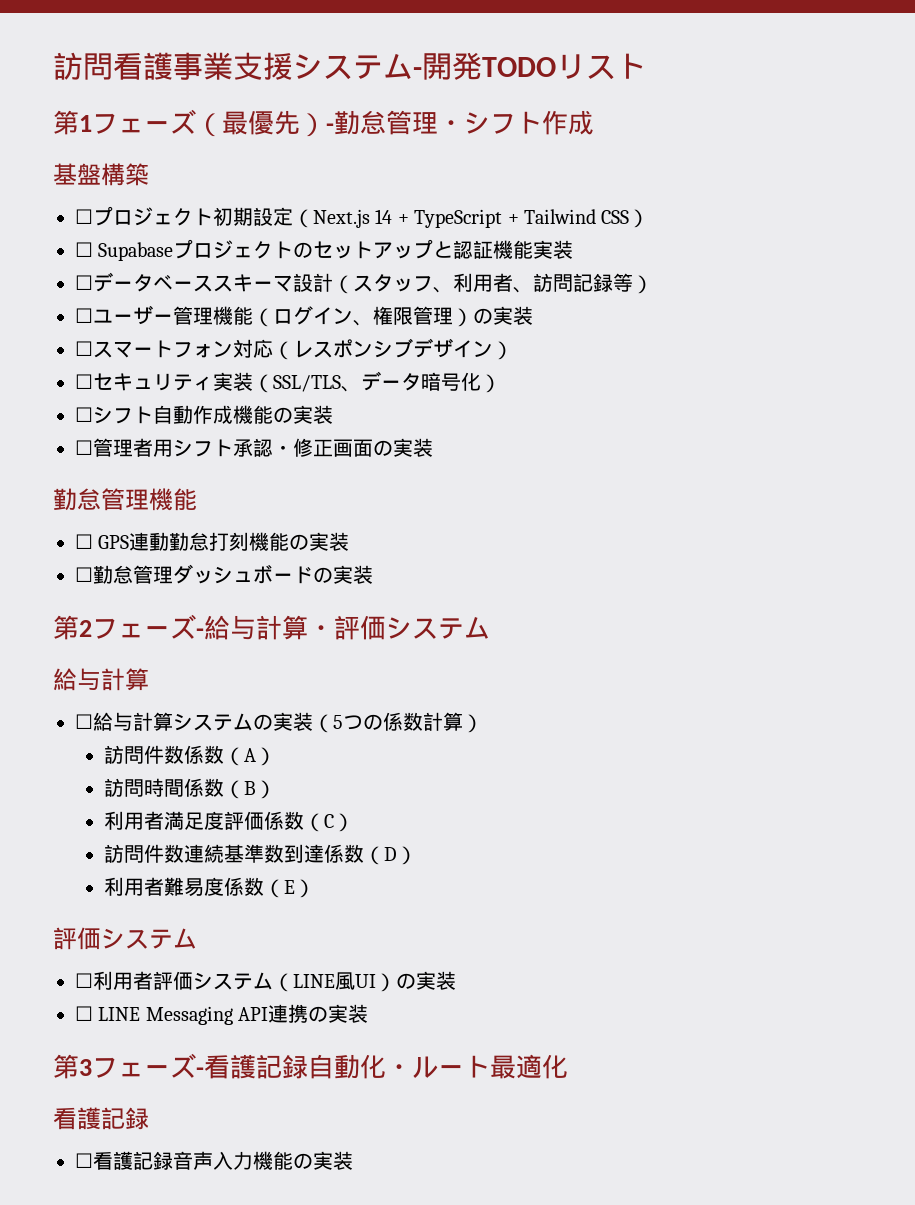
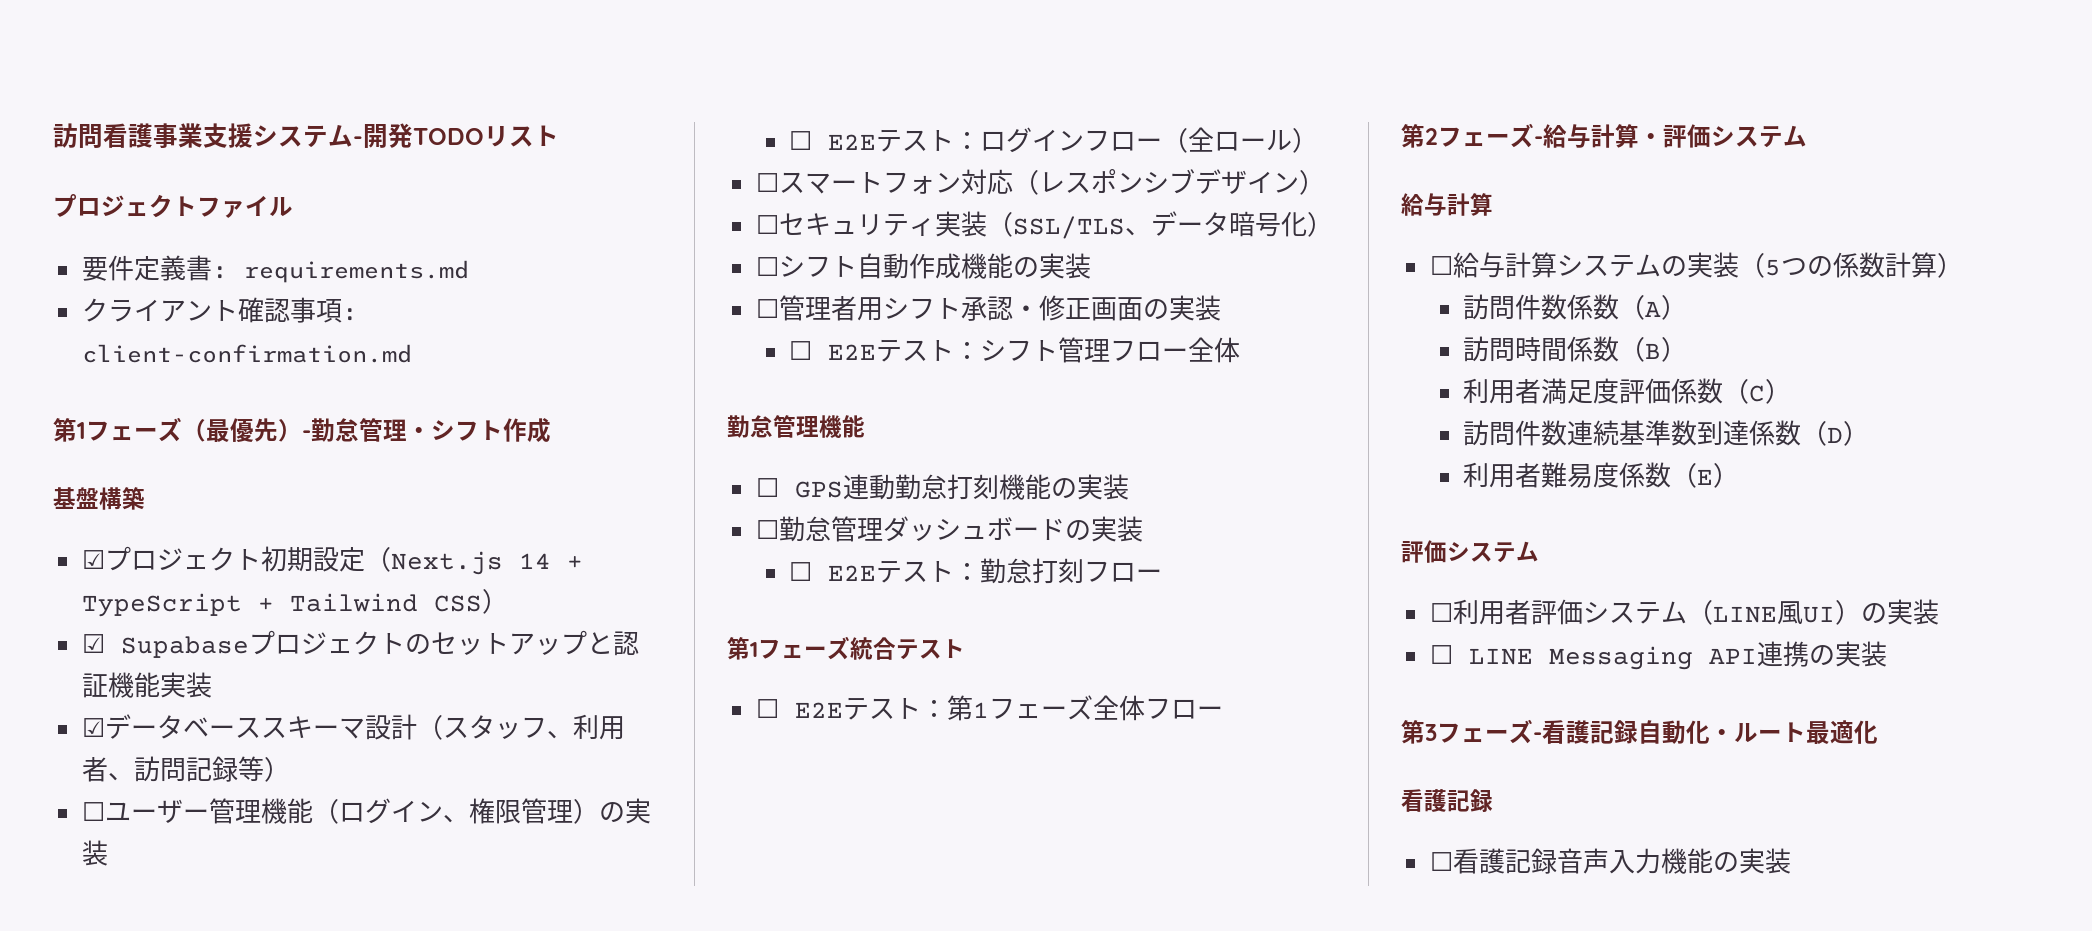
+ プロジェクトファイル
+ 要件定義書: requirements.md
+ クライアント確認事項: client-confirmation.md
- ☐プロジェクト初期設定（Next.js 14 + TypeScript + Tailwind CSS）
+ ☑プロジェクト初期設定（Next.js 14 + TypeScript + Tailwind CSS）
- ☐ Supabaseプロジェクトのセットアップと認証機能実装
+ ☑ Supabaseプロジェクトのセットアップと認証機能実装
- ☐データベーススキーマ設計（スタッフ、利用者、訪問記録等）
+ ☑データベーススキーマ設計（スタッフ、利用者、訪問記録等）
+ ☐ E2Eテスト：ログインフロー（全ロール）
+ ☐ E2Eテスト：シフト管理フロー全体
+ ☐ E2Eテスト：勤怠打刻フロー
+ 第1フェーズ統合テスト
+ ☐ E2Eテスト：第1フェーズ全体フロー

